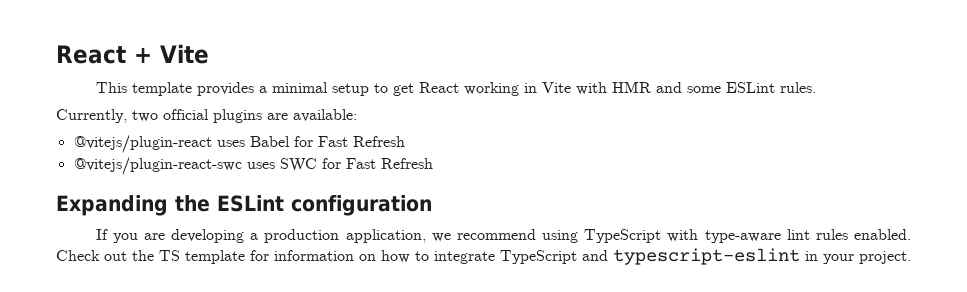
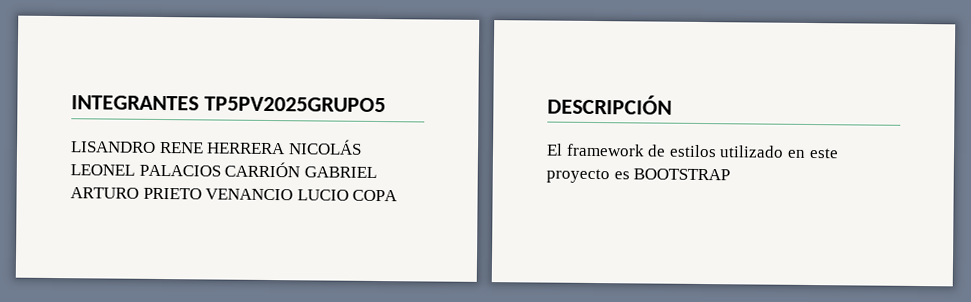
- React + Vite
- This template provides a minimal setup to get React working in Vite with HMR and some ESLint rules.
- Currently, two official plugins are available:
- @vitejs/plugin-react uses Babel for Fast Refresh
- @vitejs/plugin-react-swc uses SWC for Fast Refresh
- Expanding the ESLint configuration
- If you are developing a production application, we recommend using TypeScript with type-aware lint rules enabled. Check out the TS template for information on how to integrate TypeScript and typescript-eslint in your project.
+ INTEGRANTES TP5PV2025GRUPO5
+ LISANDRO RENE HERRERA NICOLÁS LEONEL PALACIOS CARRIÓN GABRIEL ARTURO PRIETO VENANCIO LUCIO COPA
+ DESCRIPCIÓN
+ El framework de estilos utilizado en este proyecto es BOOTSTRAP

